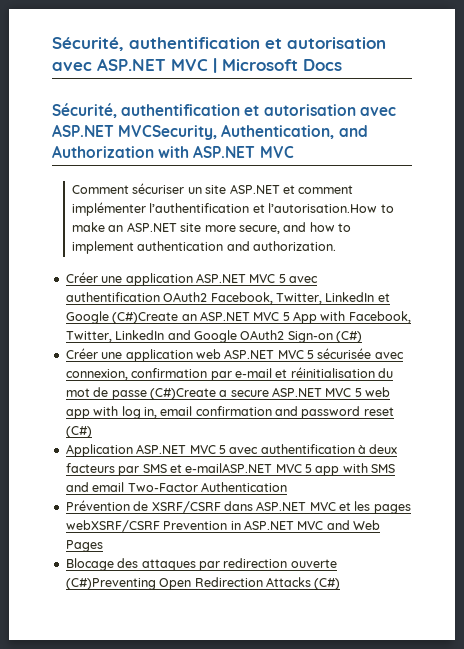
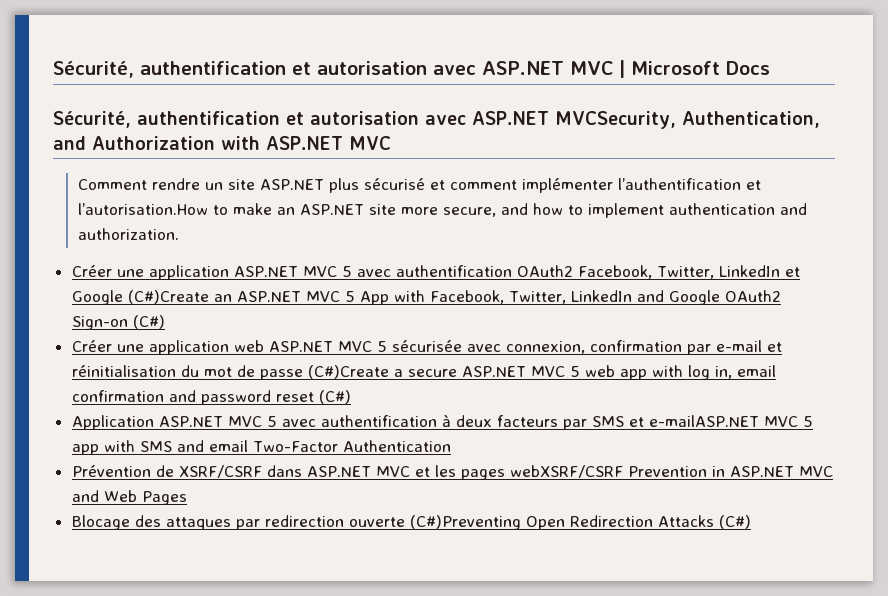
- Comment sécuriser un site ASP.NET et comment implémenter l’authentification et l’autorisation.How to make an ASP.NET site more secure, and how to implement authentication and authorization.
+ Comment rendre un site ASP.NET plus sécurisé et comment implémenter l’authentification et l’autorisation.How to make an ASP.NET site more secure, and how to implement authentication and authorization.

